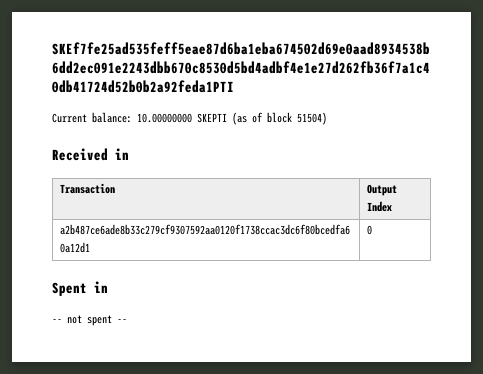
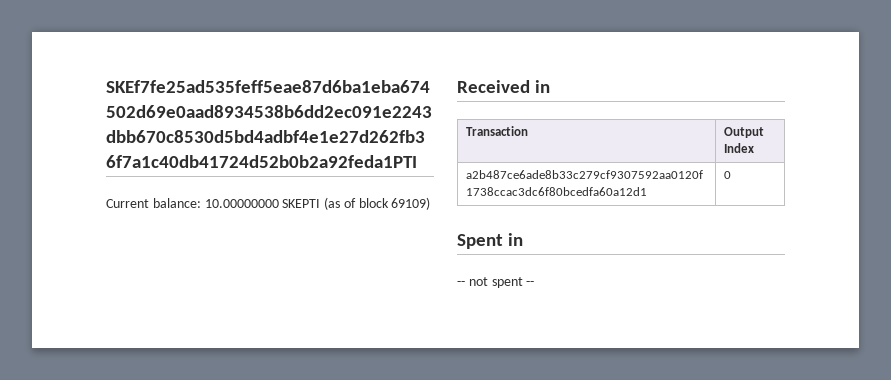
- Current balance: 10.00000000 SKEPTI (as of block 51504)
+ Current balance: 10.00000000 SKEPTI (as of block 69109)

